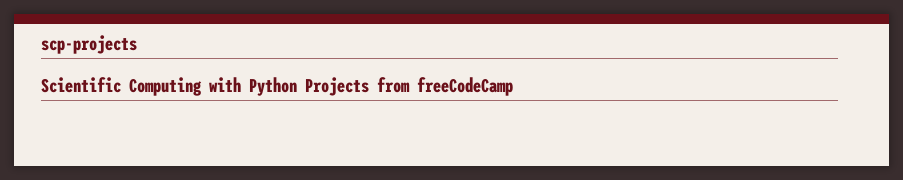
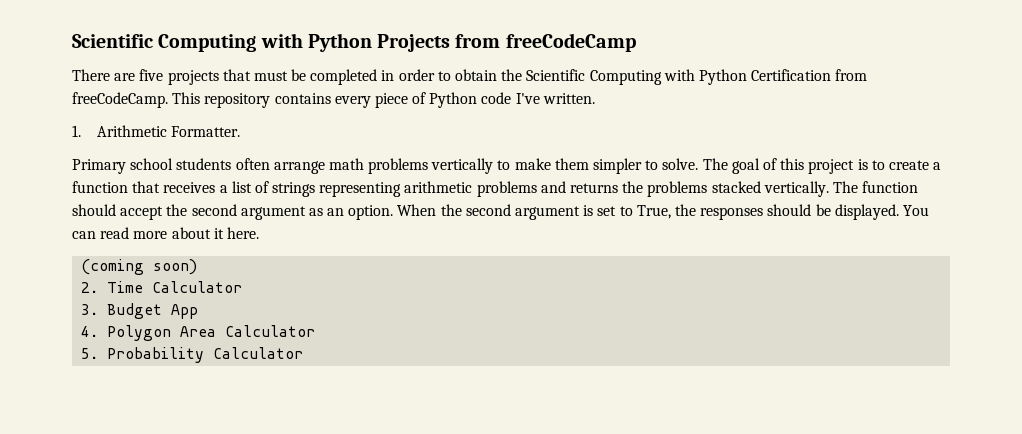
- scp-projects
+ There are five projects that must be completed in order to obtain the Scientific Computing with Python Certification from freeCodeCamp. This repository contains every piece of Python code I've written.
+ 1. Arithmetic Formatter.
+ Primary school students often arrange math problems vertically to make them simpler to solve. The goal of this project is to create a function that receives a list of strings representing arithmetic problems and returns the problems stacked vertically. The function should accept the second argument as an option. When the second argument is set to True, the responses should be displayed. You can read more about it here.
+ (coming soon)
+ 2. Time Calculator
+ 3. Budget App
+ 4. Polygon Area Calculator
+ 5. Probability Calculator

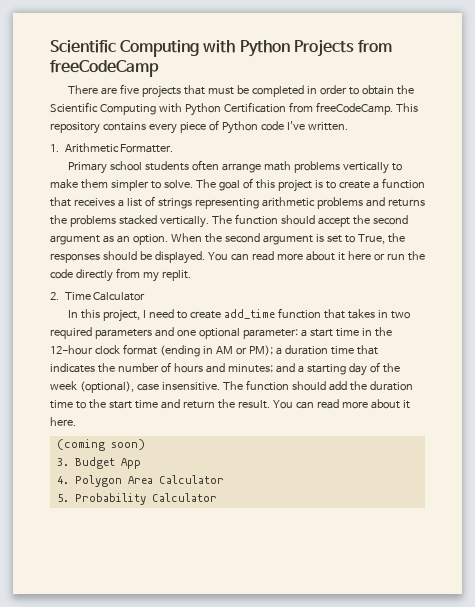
- You can read more about it here.
+ You can read more about it here or run the code directly from my replit.
+ 2. Time Calculator
+ In this project, I need to create add_time function that takes in two required parameters and one optional parameter: a start time in the 12-hour clock format (ending in AM or PM); a duration time that indicates the number of hours and minutes; and a starting day of the week (optional), case insensitive. The function should add the duration time to the start time and return the result. You can read more about it here.
- 2. Time Calculator

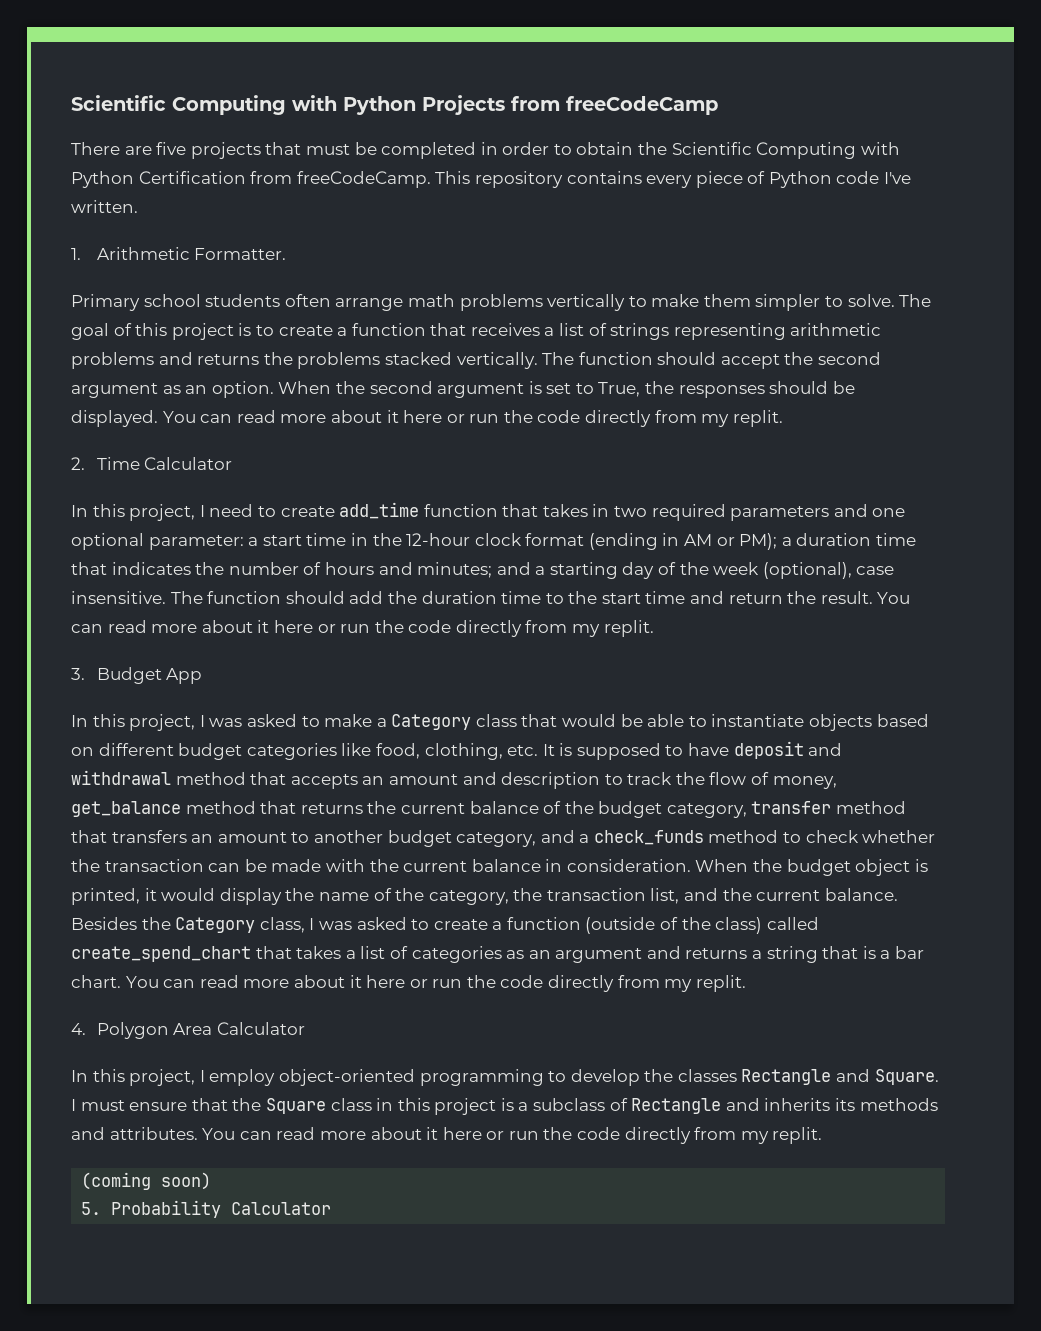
- The function should add the duration time to the start time and return the result. You can read more about it here.
+ The function should add the duration time to the start time and return the result. You can read more about it here or run the code directly from my replit.
+ 3. Budget App
+ In this project, I was asked to make a Category class that would be able to instantiate objects based on different budget categories like food, clothing, etc. It is supposed to have deposit and withdrawal method that accepts an amount and description to track the flow of money, get_balance method that returns the current balance of the budget category, transfer method that transfers an amount to another budget category, and a check_funds method to check whether the transaction can be made with the current balance in consideration. When the budget object is printed, it would display the name of the category, the transaction list, and the current balance. Besides the Category class, I was asked to create a function (outside of the class) called create_spend_chart that takes a list of categories as an argument and returns a string that is a bar chart. You can read more about it here or run the code directly from my replit.
+ 4. Polygon Area Calculator
+ In this project, I employ object-oriented programming to develop the classes Rectangle and Square. I must ensure that the Square class in this project is a subclass of Rectangle and inherits its methods and attributes. You can read more about it here or run the code directly from my replit.
  (coming soon)
- 3. Budget App
- 4. Polygon Area Calculator

